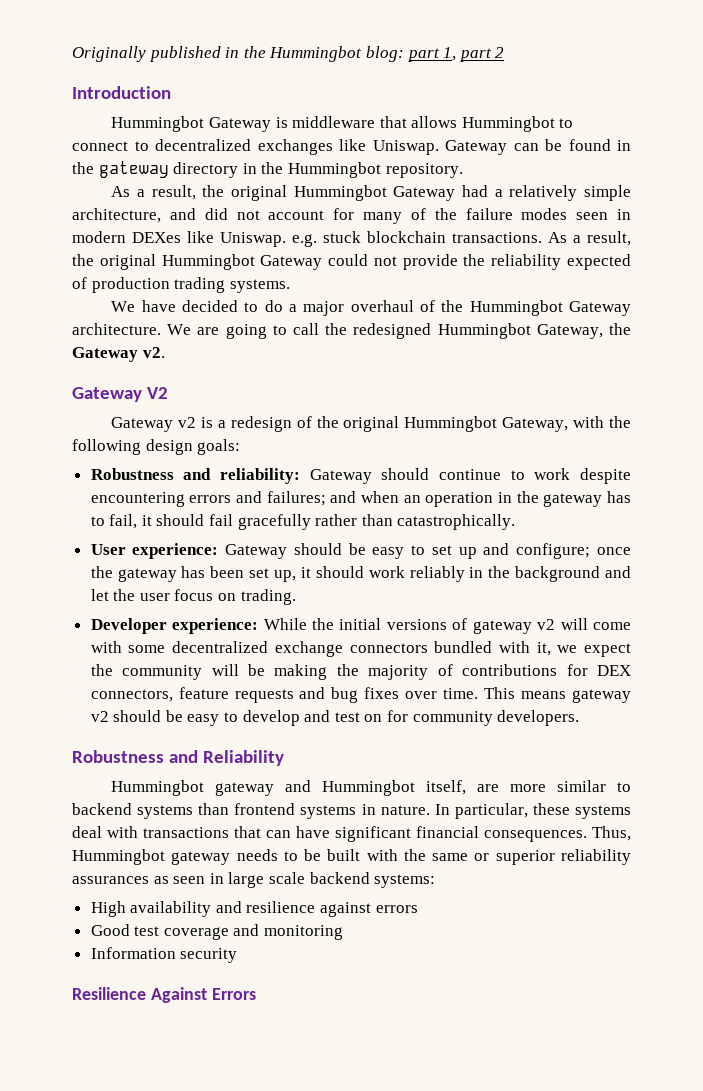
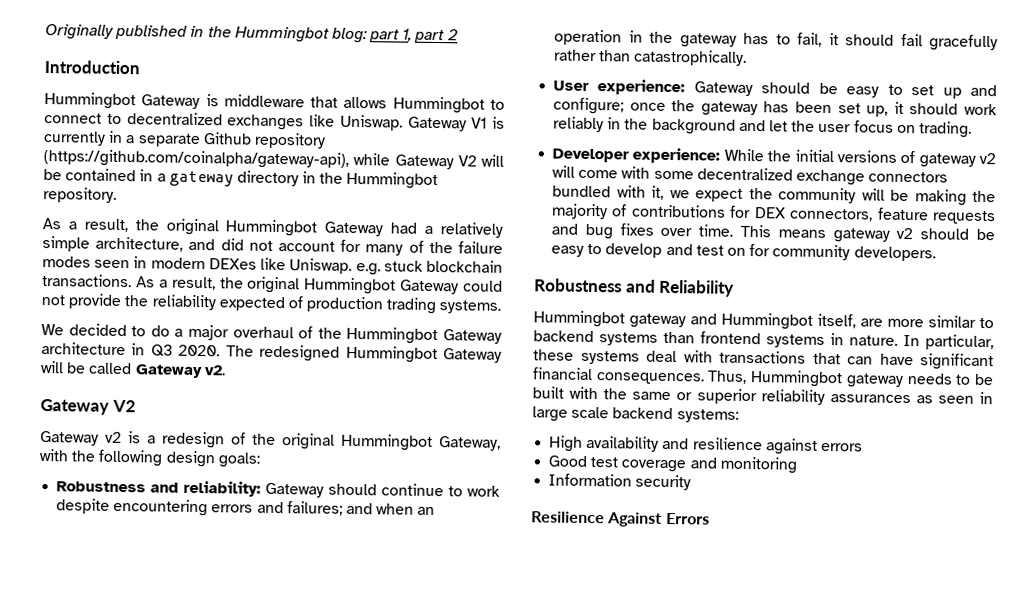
- Gateway can be found in the gateway directory in the Hummingbot repository.
+ Gateway V1 is currently in a separate Github repository (https://github.com/coinalpha/gateway-api), while Gateway V2 will be contained in a gateway directory in the Hummingbot repository.
- We have decided to do a major overhaul of the Hummingbot Gateway architecture. We are going to call the redesigned Hummingbot Gateway, the Gateway v2.
+ We decided to do a major overhaul of the Hummingbot Gateway architecture in Q3 2020. The redesigned Hummingbot Gateway will be called Gateway v2.

